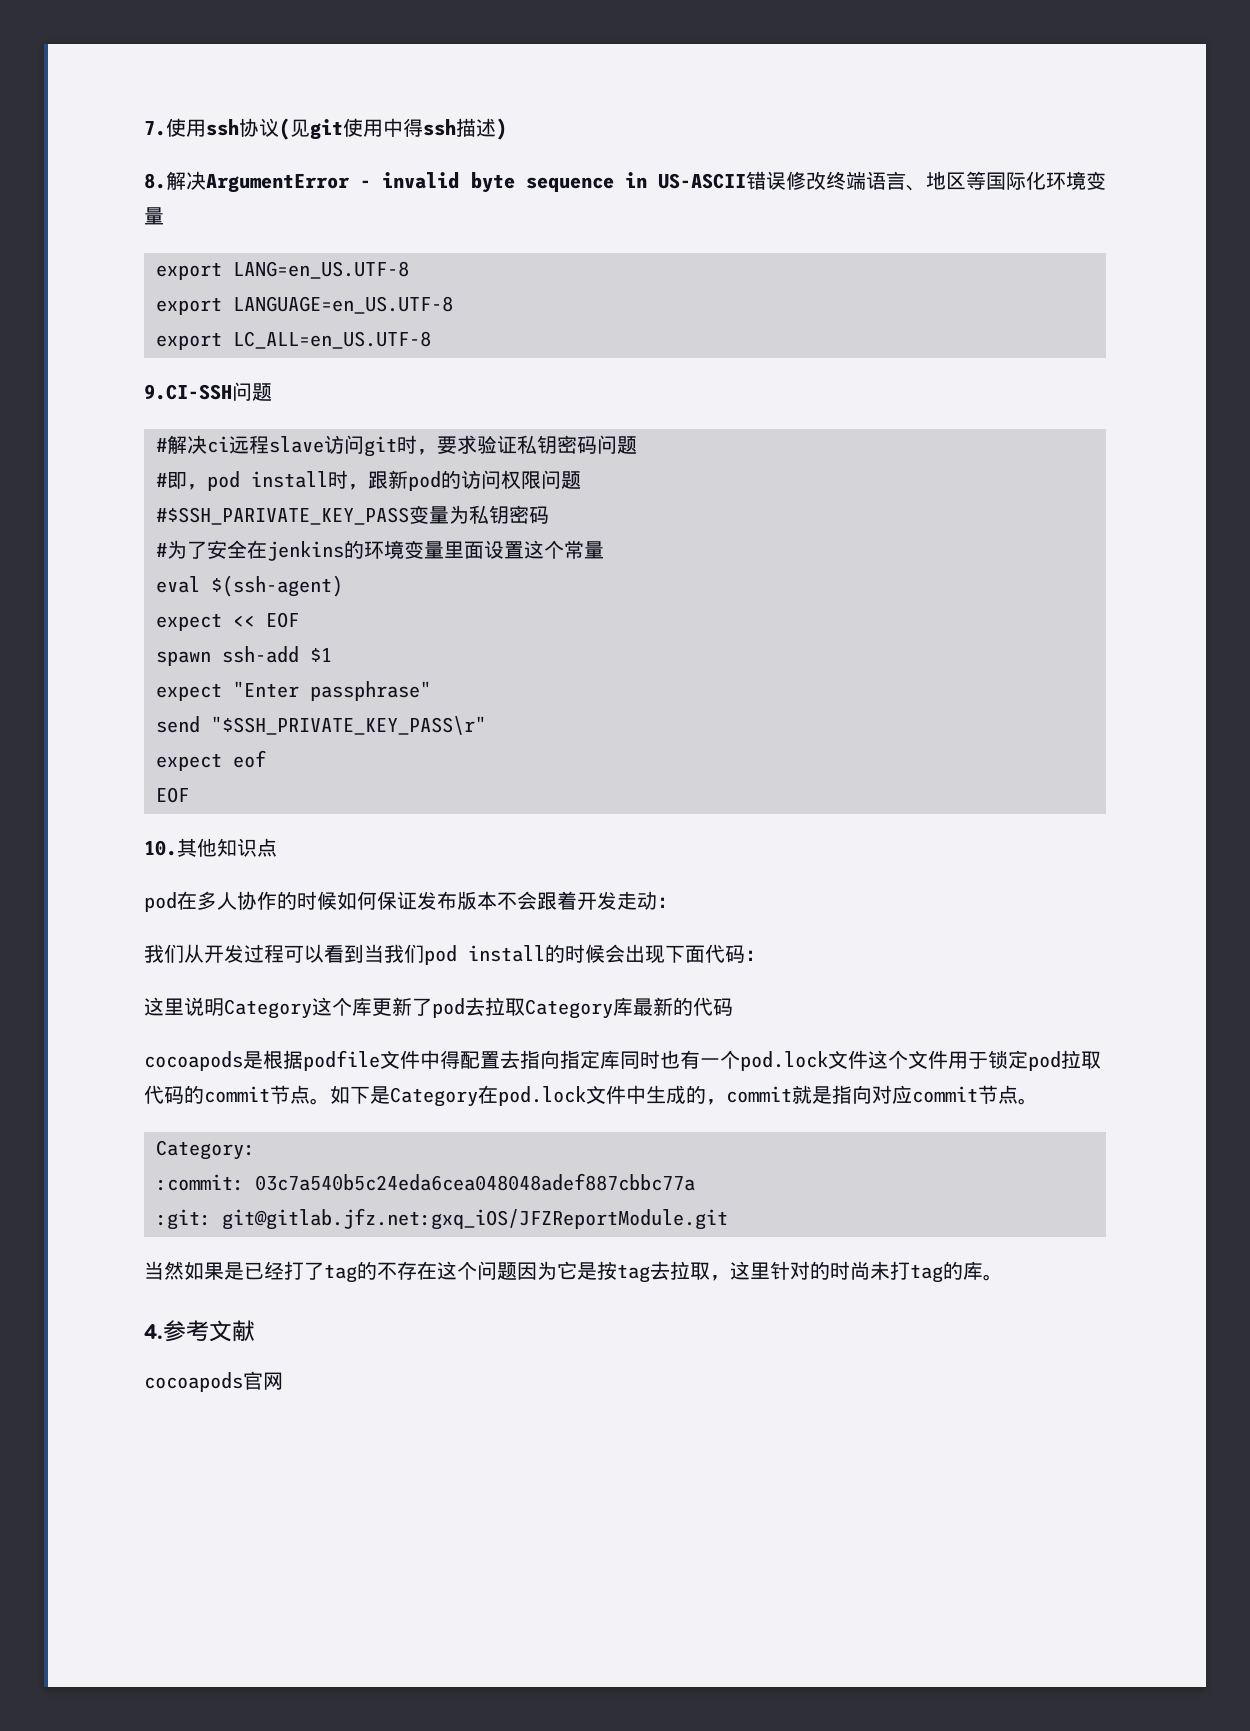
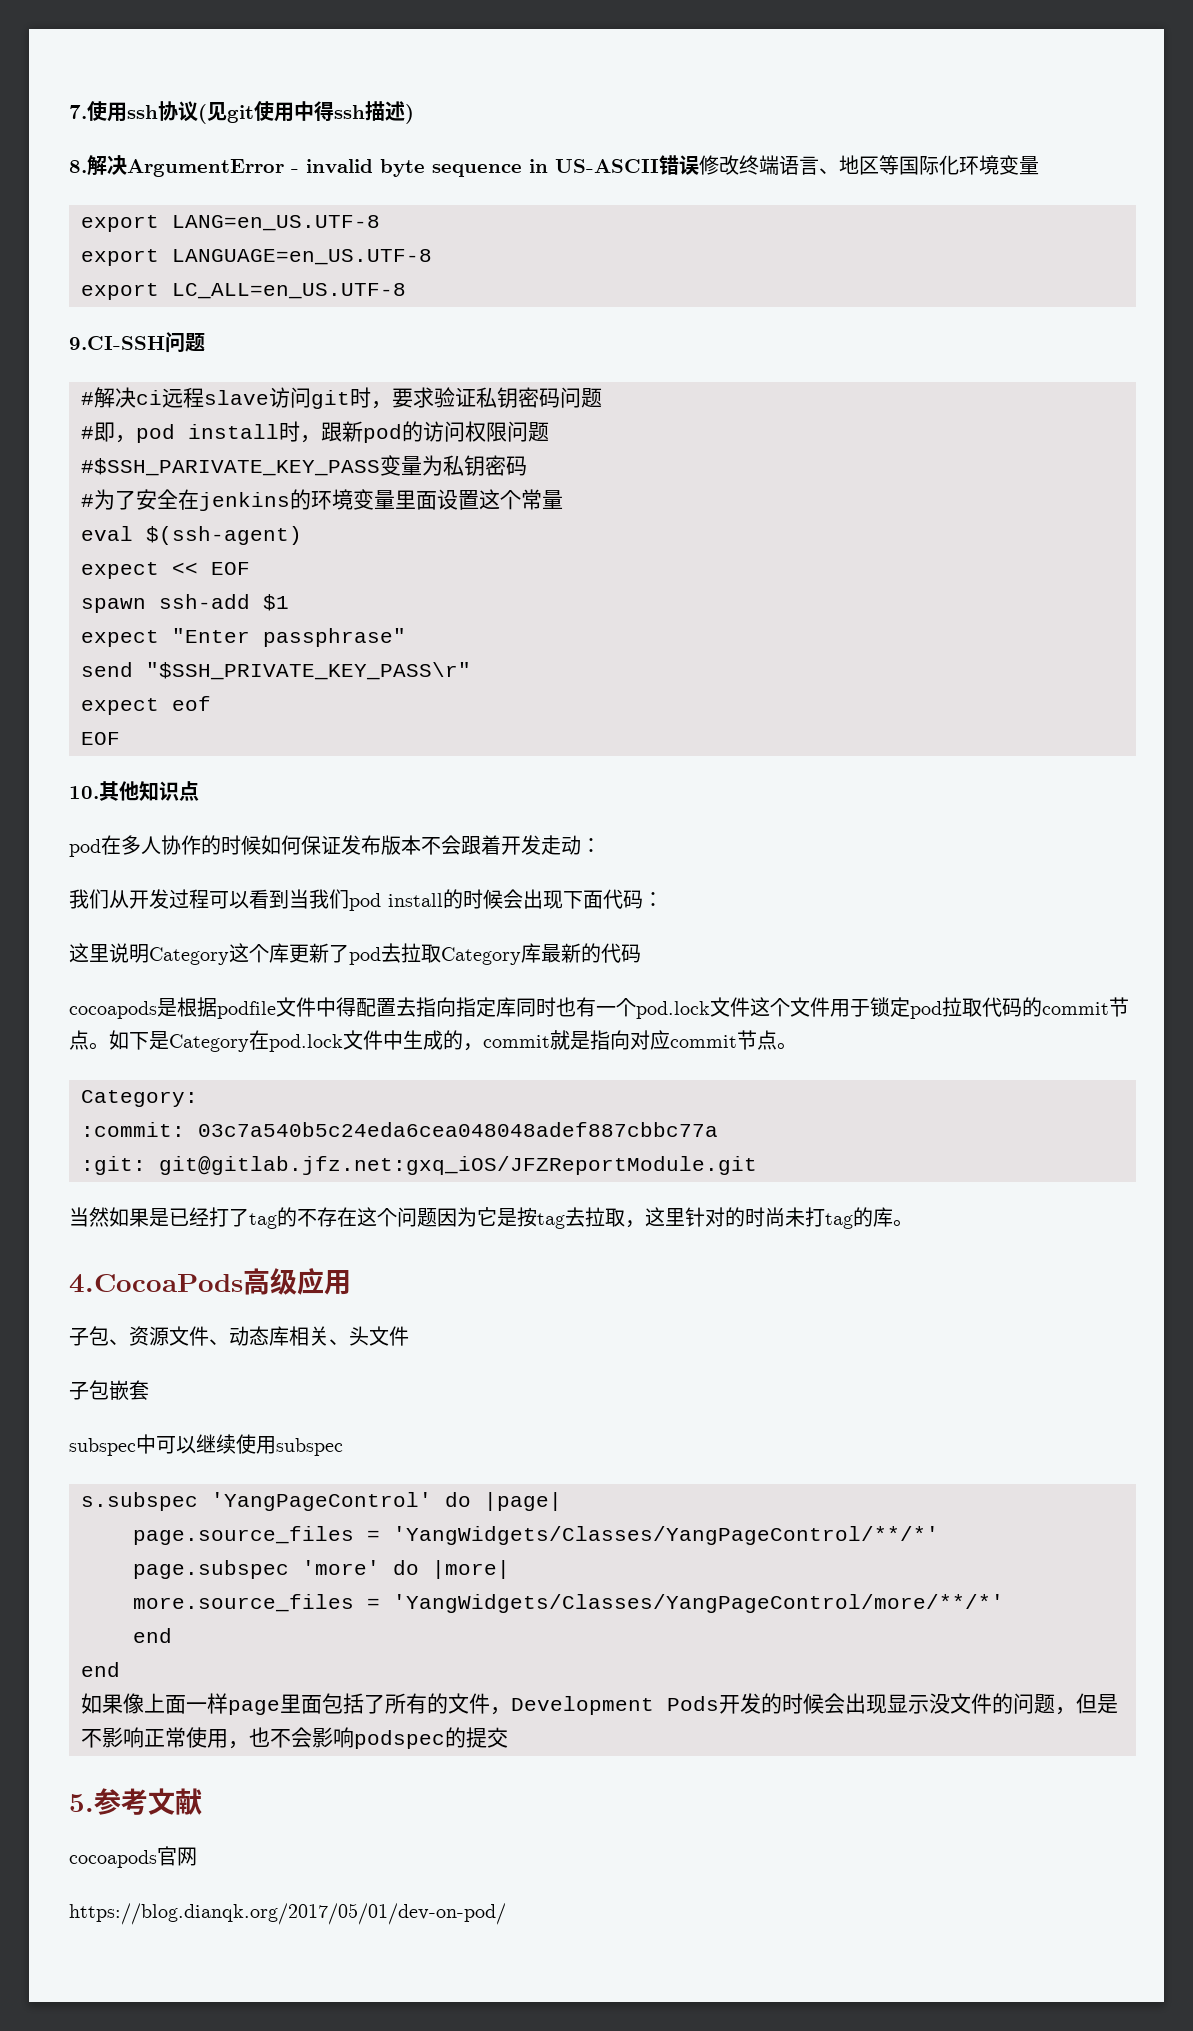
- 4.参考文献
+ 4.CocoaPods高级应用
+ 子包、资源文件、动态库相关、头文件
+ 子包嵌套
+ subspec中可以继续使用subspec
+ s.subspec 'YangPageControl' do |page|
+ page.source_files = 'YangWidgets/Classes/YangPageControl/**/*'
+ page.subspec 'more' do |more|
+ more.source_files = 'YangWidgets/Classes/YangPageControl/more/**/*'
+ end
+ end
+ 如果像上面一样page里面包括了所有的文件，Development Pods开发的时候会出现显示没文件的问题，但是不影响正常使用，也不会影响podspec的提交
+ 5.参考文献
+ https://blog.dianqk.org/2017/05/01/dev-on-pod/

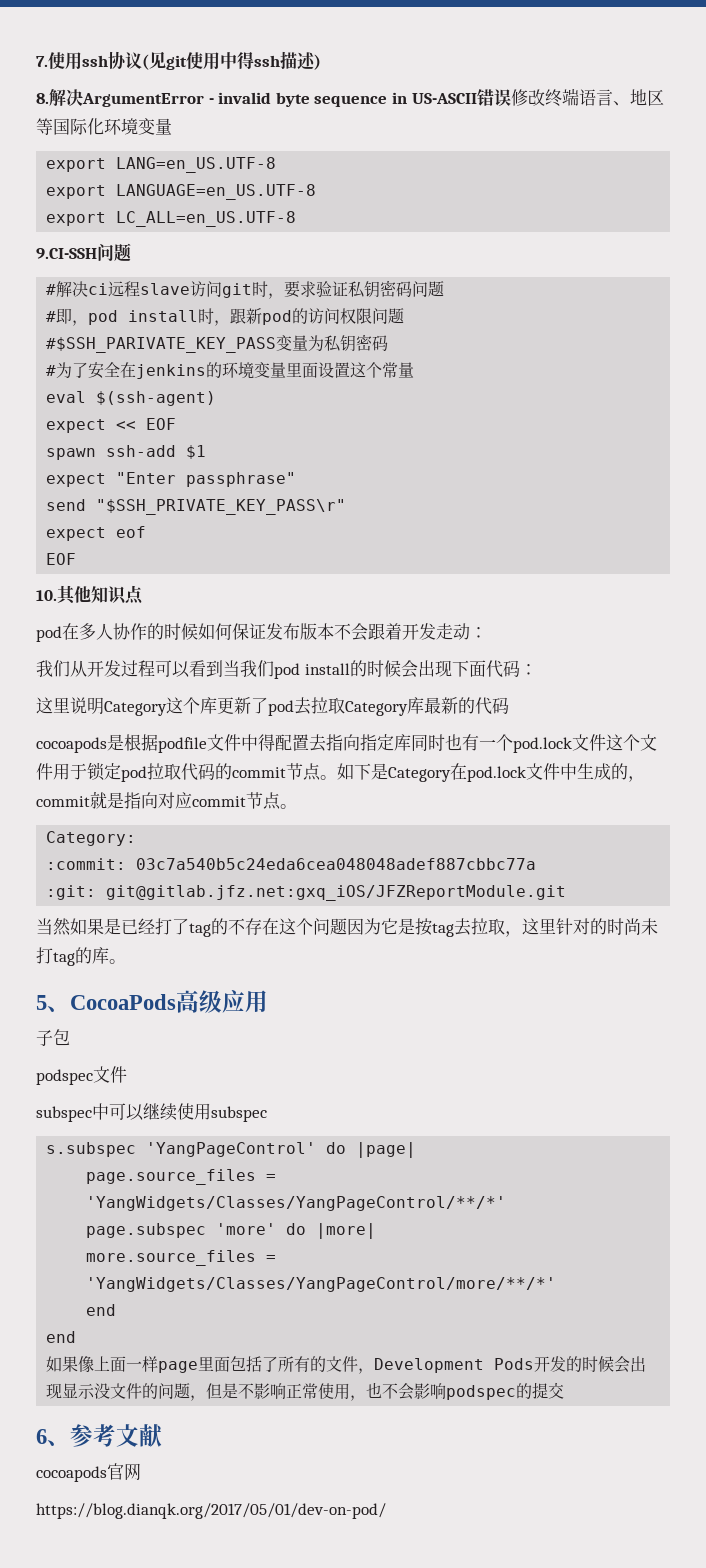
- 4.CocoaPods高级应用
+ 5、CocoaPods高级应用
- 子包、资源文件、动态库相关、头文件
- 子包嵌套
+ 子包
+ podspec文件
- 5.参考文献
+ 6、参考文献

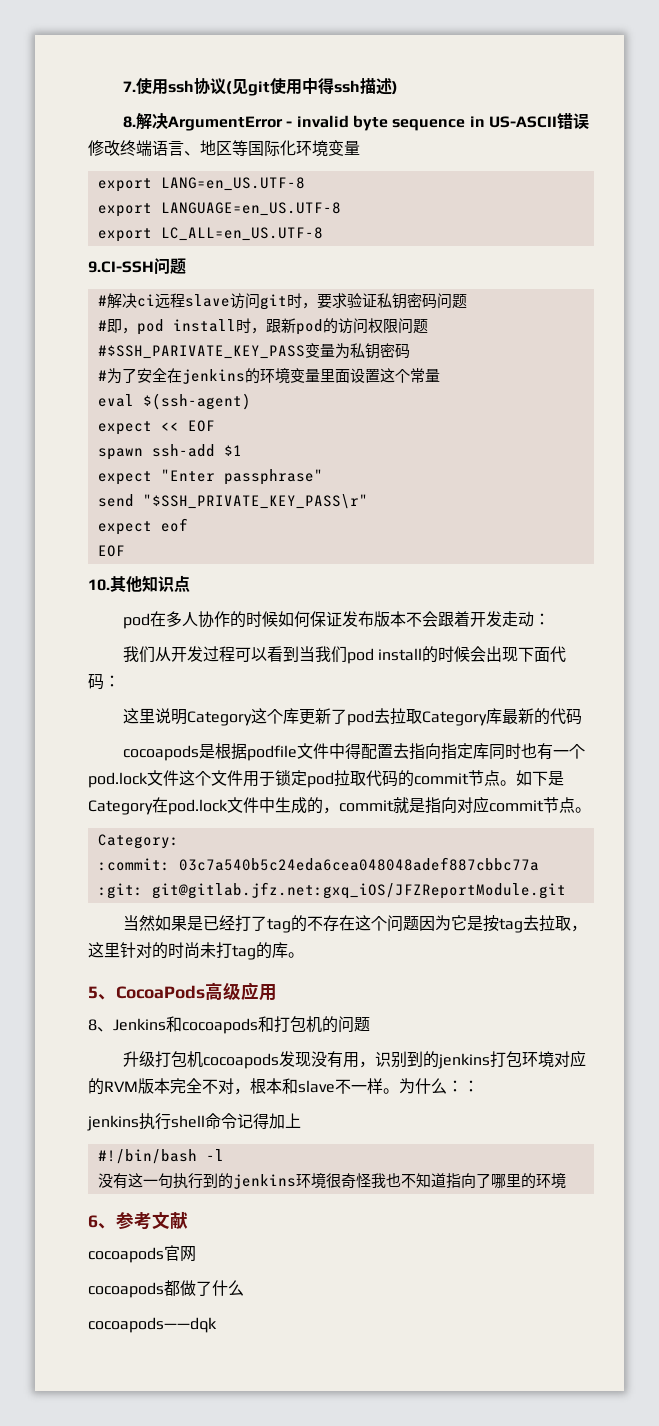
- 子包
- podspec文件
- subspec中可以继续使用subspec
- s.subspec 'YangPageControl' do |page|
- page.source_files = 'YangWidgets/Classes/YangPageControl/**/*'
- page.subspec 'more' do |more|
- more.source_files = 'YangWidgets/Classes/YangPageControl/more/**/*'
- end
- end
- 如果像上面一样page里面包括了所有的文件，Development Pods开发的时候会出现显示没文件的问题，但是不影响正常使用，也不会影响podspec的提交
+ 8、Jenkins和cocoapods和打包机的问题
+ 升级打包机cocoapods发现没有用，识别到的jenkins打包环境对应的RVM版本完全不对，根本和slave不一样。为什么：：
+ jenkins执行shell命令记得加上
+ #!/bin/bash -l
+ 没有这一句执行到的jenkins环境很奇怪我也不知道指向了哪里的环境
- https://blog.dianqk.org/2017/05/01/dev-on-pod/
+ cocoapods都做了什么
+ cocoapods——dqk

